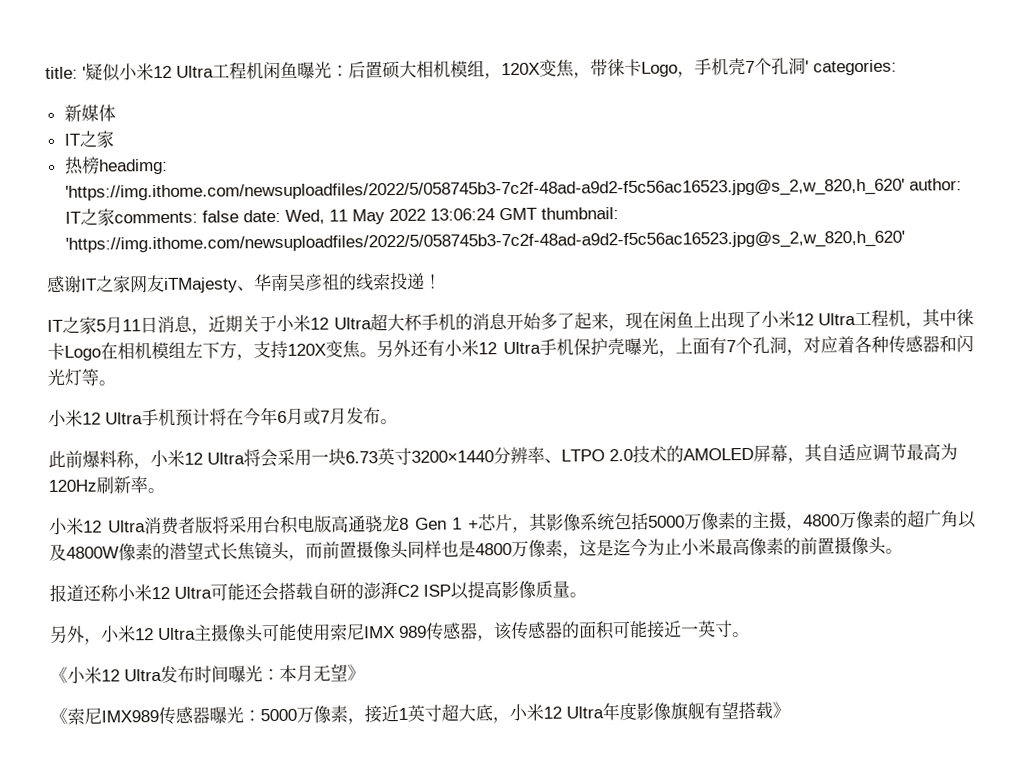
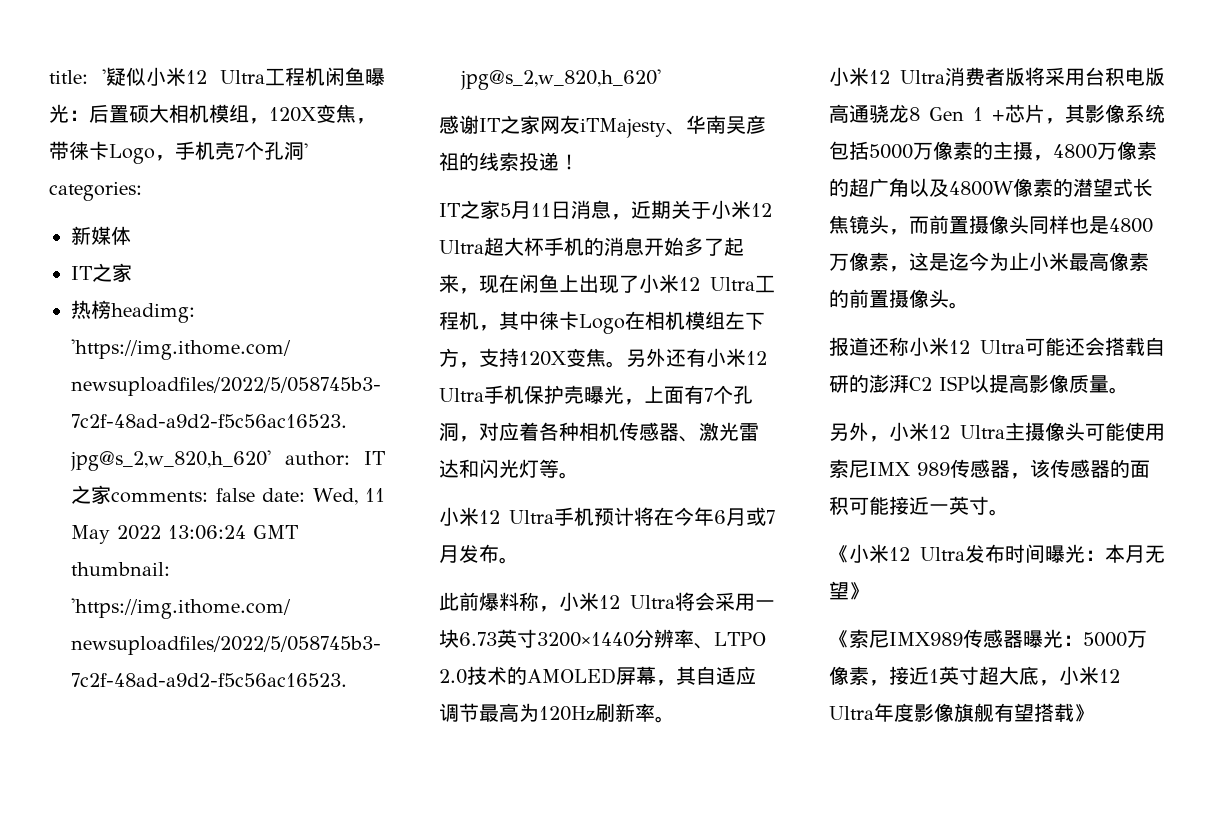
- 另外还有小米12 Ultra手机保护壳曝光，上面有7个孔洞，对应着各种传感器和闪光灯等。
+ 另外还有小米12 Ultra手机保护壳曝光，上面有7个孔洞，对应着各种相机传感器、激光雷达和闪光灯等。

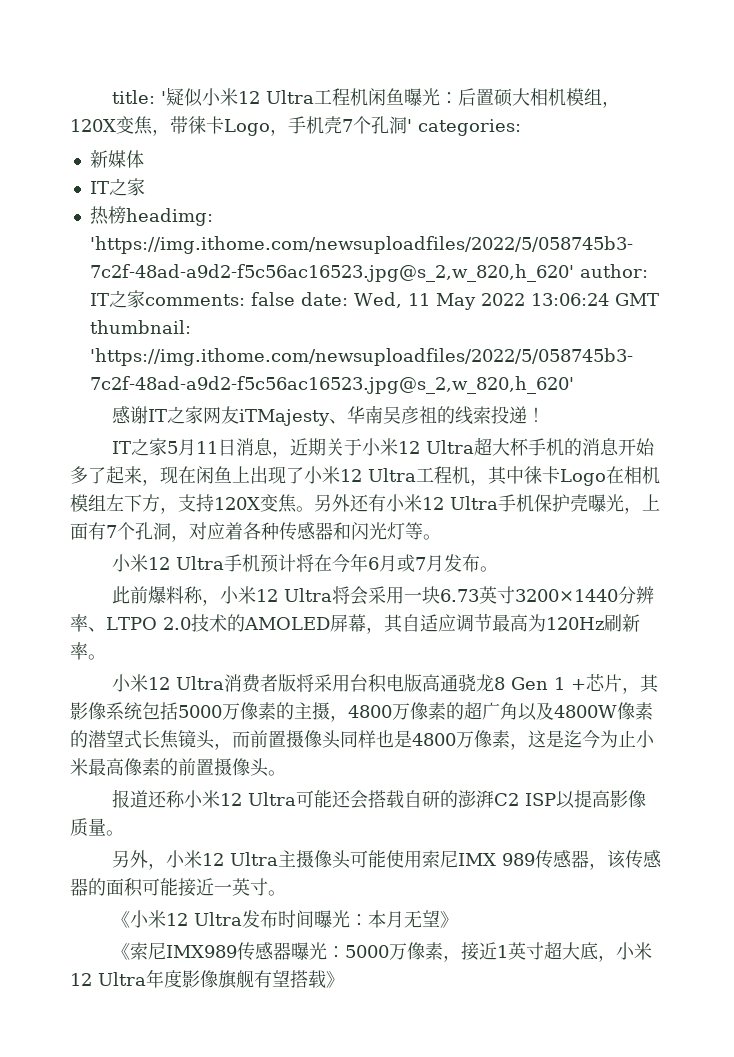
- 另外还有小米12 Ultra手机保护壳曝光，上面有7个孔洞，对应着各种相机传感器、激光雷达和闪光灯等。
+ 另外还有小米12 Ultra手机保护壳曝光，上面有7个孔洞，对应着各种传感器和闪光灯等。

